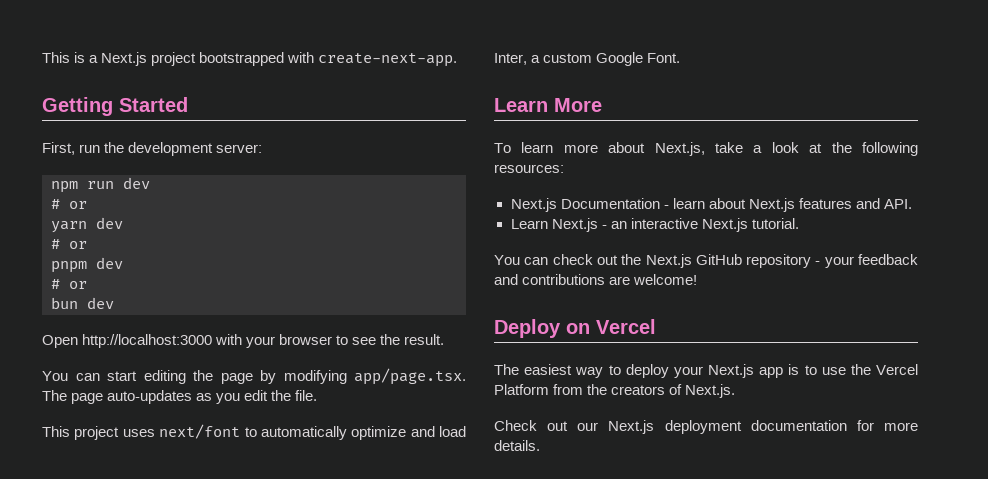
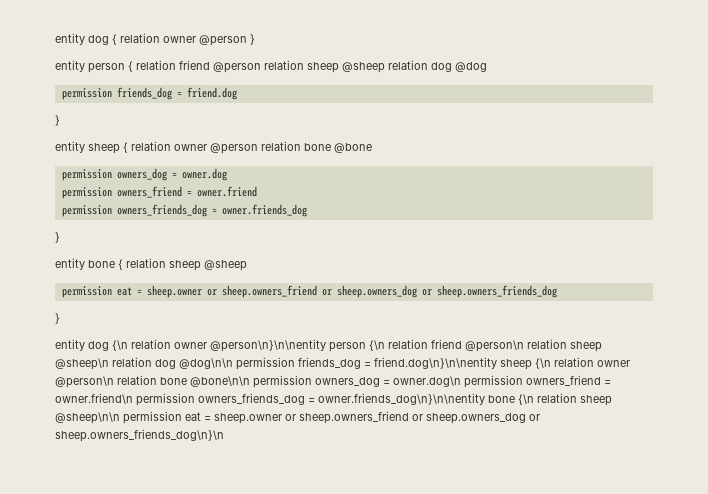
- This is a Next.js project bootstrapped with create-next-app.
- Getting Started
- First, run the development server:
- npm run dev
- # or
- yarn dev
- # or
- pnpm dev
- # or
- bun dev
- Open http://localhost:3000 with your browser to see the result.
- You can start editing the page by modifying app/page.tsx. The page auto-updates as you edit the file.
- This project uses next/font to automatically optimize and load Inter, a custom Google Font.
- Learn More
- To learn more about Next.js, take a look at the following resources:
- Next.js Documentation - learn about Next.js features and API.
- Learn Next.js - an interactive Next.js tutorial.
- You can check out the Next.js GitHub repository - your feedback and contributions are welcome!
- Deploy on Vercel
- The easiest way to deploy your Next.js app is to use the Vercel Platform from the creators of Next.js.
- Check out our Next.js deployment documentation for more details.
+ entity dog { relation owner @person }
+ entity person { relation friend @person relation sheep @sheep relation dog @dog
+ permission friends_dog = friend.dog
+ }
+ entity sheep { relation owner @person relation bone @bone
+ permission owners_dog = owner.dog
+ permission owners_friend = owner.friend
+ permission owners_friends_dog = owner.friends_dog
+ }
+ entity bone { relation sheep @sheep
+ permission eat = sheep.owner or sheep.owners_friend or sheep.owners_dog or sheep.owners_friends_dog
+ }
+ entity dog {\n relation owner @person\n}\n\nentity person {\n relation friend @person\n relation sheep @sheep\n relation dog @dog\n\n permission friends_dog = friend.dog\n}\n\nentity sheep {\n relation owner @person\n relation bone @bone\n\n permission owners_dog = owner.dog\n permission owners_friend = owner.friend\n permission owners_friends_dog = owner.friends_dog\n}\n\nentity bone {\n relation sheep @sheep\n\n permission eat = sheep.owner or sheep.owners_friend or sheep.owners_dog or sheep.owners_friends_dog\n}\n

